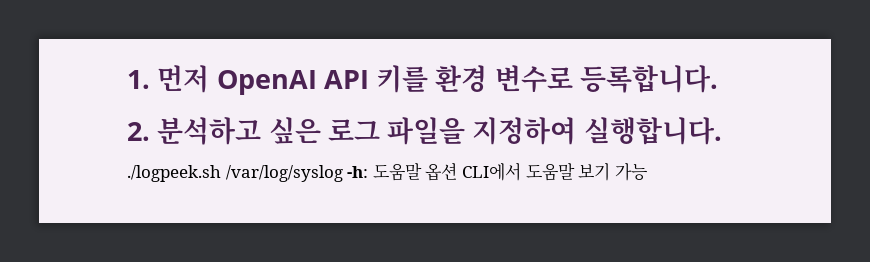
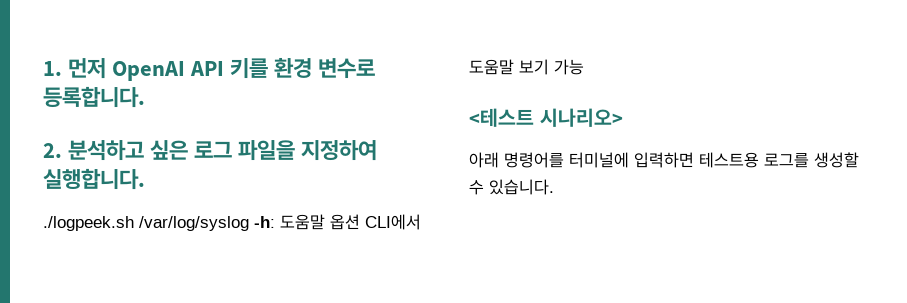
+ <테스트 시나리오>
+ 아래 명령어를 터미널에 입력하면 테스트용 로그를 생성할 수 있습니다.

